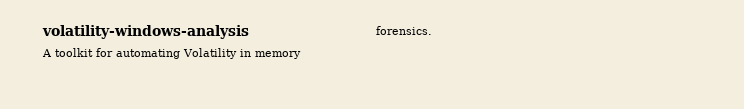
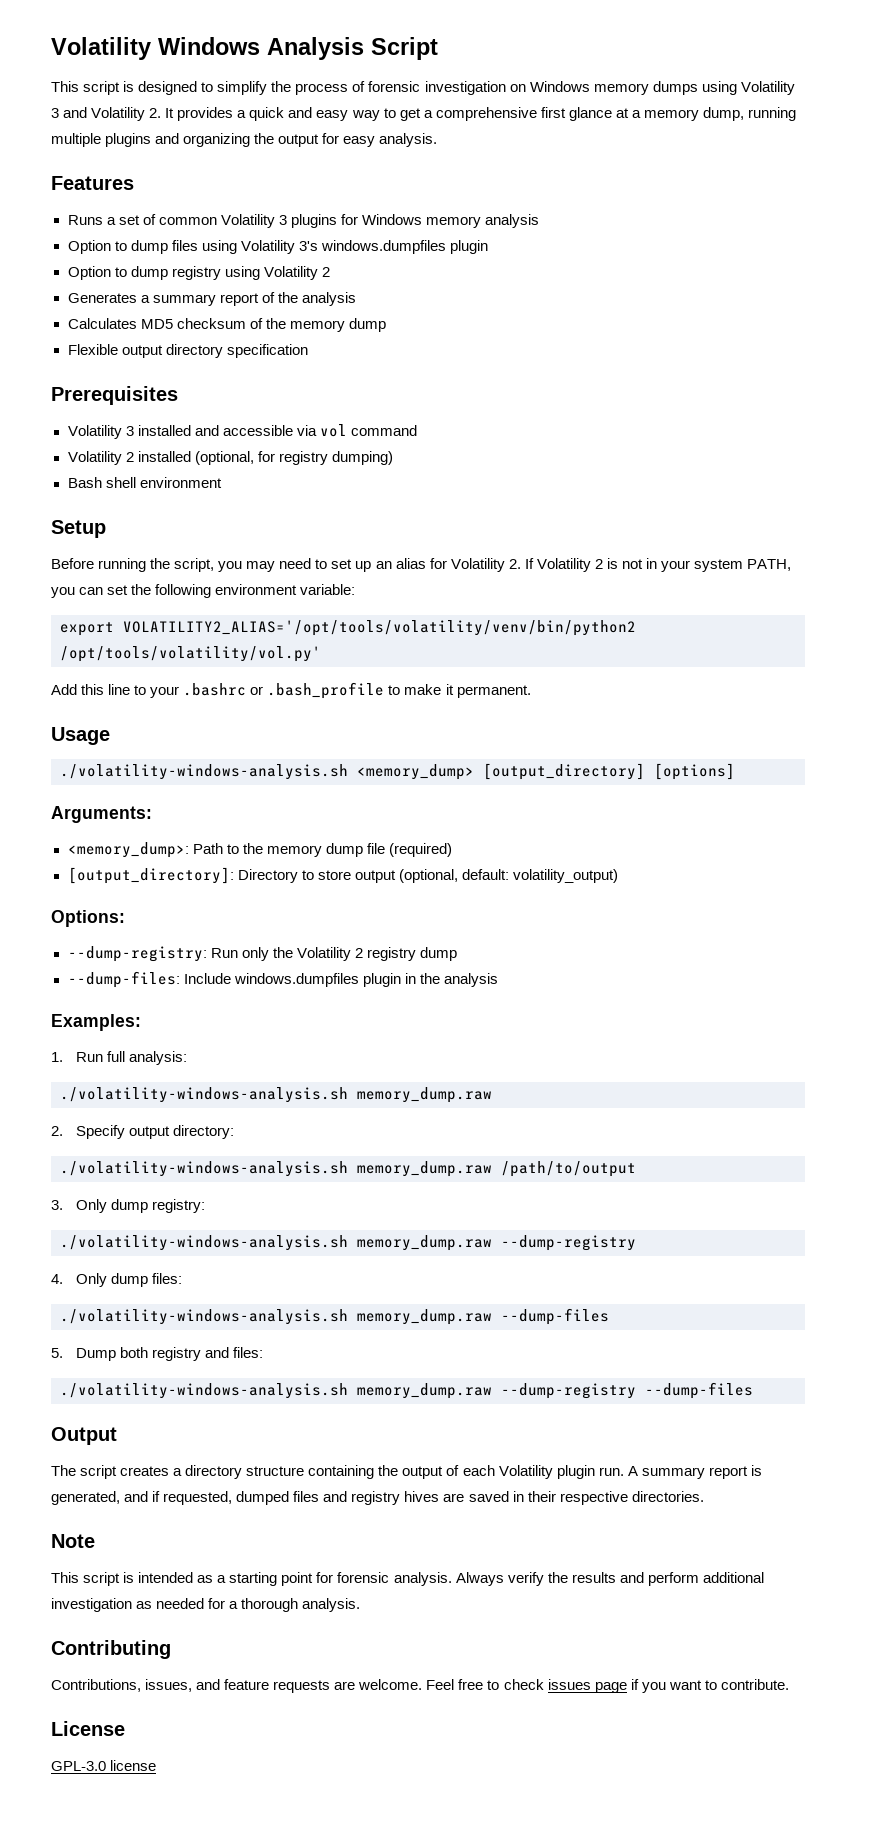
- volatility-windows-analysis
- A toolkit for automating Volatility in memory forensics.
+ Volatility Windows Analysis Script
+ This script is designed to simplify the process of forensic investigation on Windows memory dumps using Volatility 3 and Volatility 2. It provides a quick and easy way to get a comprehensive first glance at a memory dump, running multiple plugins and organizing the output for easy analysis.
+ Features
+ Runs a set of common Volatility 3 plugins for Windows memory analysis
+ Option to dump files using Volatility 3's windows.dumpfiles plugin
+ Option to dump registry using Volatility 2
+ Generates a summary report of the analysis
+ Calculates MD5 checksum of the memory dump
+ Flexible output directory specification
+ Prerequisites
+ Volatility 3 installed and accessible via vol command
+ Volatility 2 installed (optional, for registry dumping)
+ Bash shell environment
+ Setup
+ Before running the script, you may need to set up an alias for Volatility 2. If Volatility 2 is not in your system PATH, you can set the following environment variable:
+ export VOLATILITY2_ALIAS='/opt/tools/volatility/venv/bin/python2 /opt/tools/volatility/vol.py'
+ Add this line to your .bashrc or .bash_profile to make it permanent.
+ Usage
+ ./volatility-windows-analysis.sh <memory_dump> [output_directory] [options]
+ Arguments:
+ <memory_dump>: Path to the memory dump file (required)
+ [output_directory]: Directory to store output (optional, default: volatility_output)
+ Options:
+ --dump-registry: Run only the Volatility 2 registry dump
+ --dump-files: Include windows.dumpfiles plugin in the analysis
+ Examples:
+ 1. Run full analysis:
+ ./volatility-windows-analysis.sh memory_dump.raw
+ 2. Specify output directory:
+ ./volatility-windows-analysis.sh memory_dump.raw /path/to/output
+ 3. Only dump registry:
+ ./volatility-windows-analysis.sh memory_dump.raw --dump-registry
+ 4. Only dump files:
+ ./volatility-windows-analysis.sh memory_dump.raw --dump-files
+ 5. Dump both registry and files:
+ ./volatility-windows-analysis.sh memory_dump.raw --dump-registry --dump-files
+ Output
+ The script creates a directory structure containing the output of each Volatility plugin run. A summary report is generated, and if requested, dumped files and registry hives are saved in their respective directories.
+ Note
+ This script is intended as a starting point for forensic analysis. Always verify the results and perform additional investigation as needed for a thorough analysis.
+ Contributing
+ Contributions, issues, and feature requests are welcome. Feel free to check issues page if you want to contribute.
+ License
+ GPL-3.0 license

